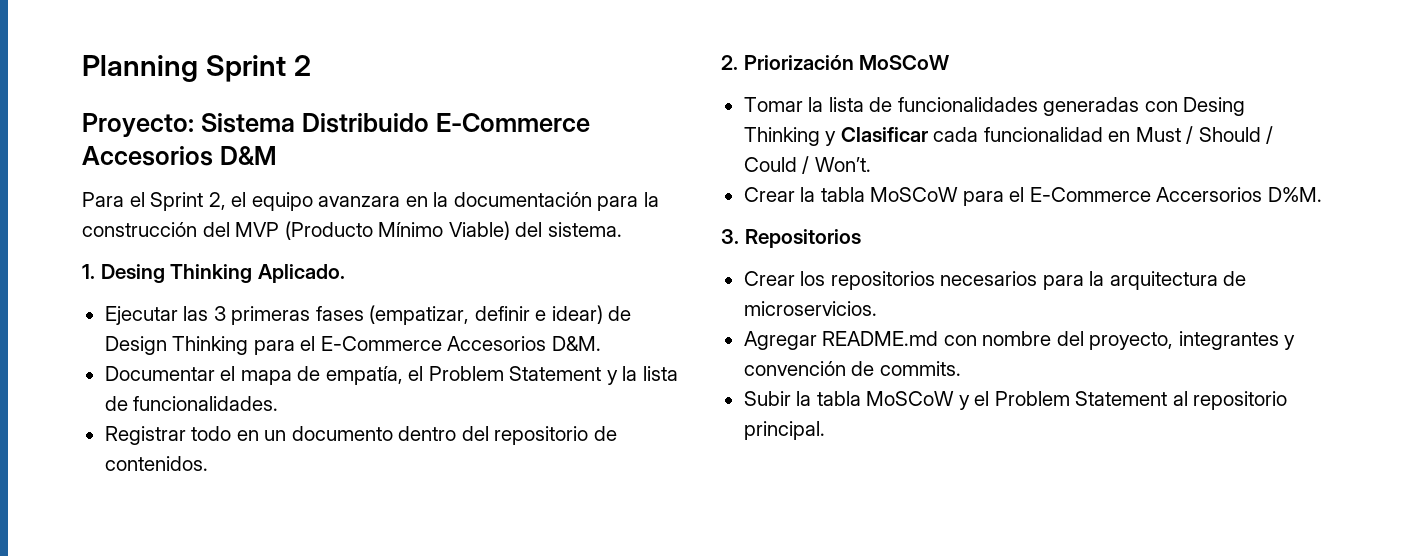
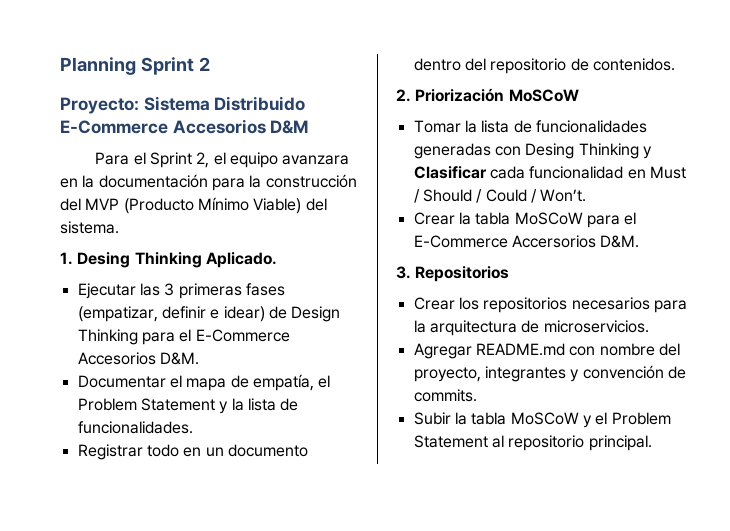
- Crear la tabla MoSCoW para el E-Commerce Accersorios D%M.
+ Crear la tabla MoSCoW para el E-Commerce Accersorios D&M.

